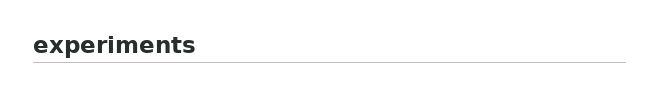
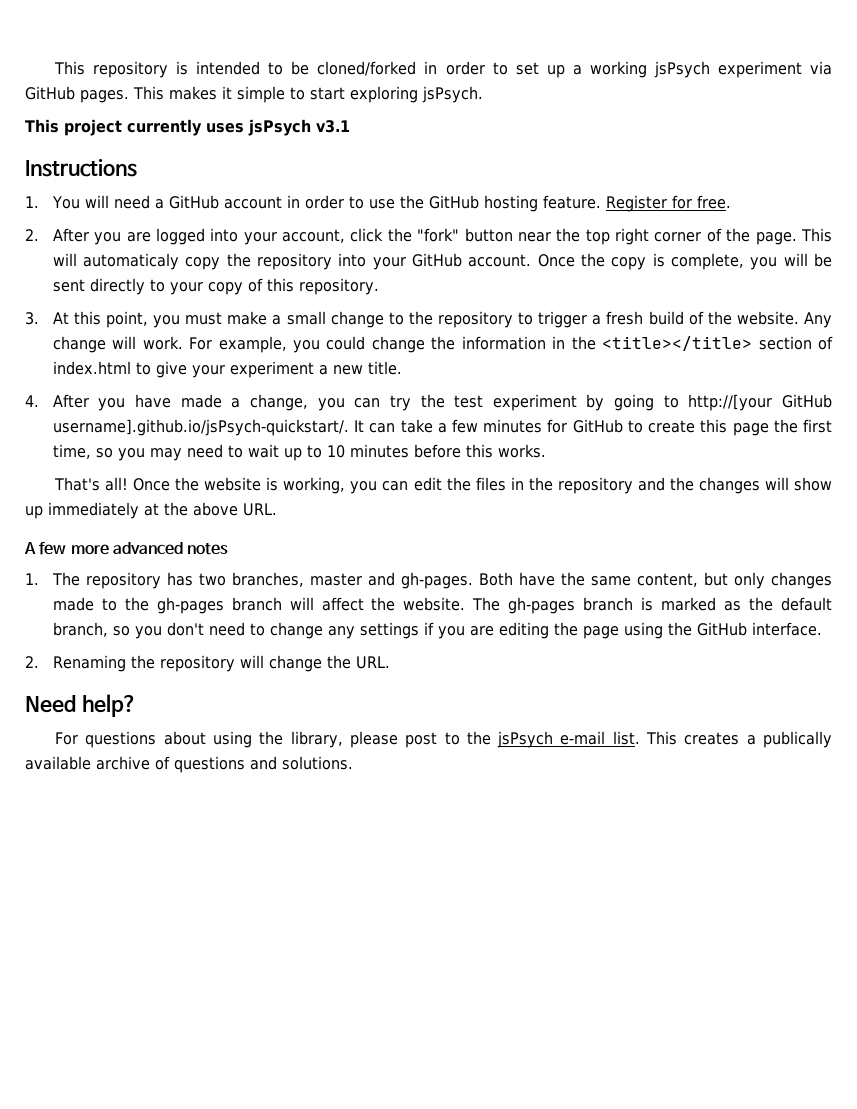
- experiments
+ This repository is intended to be cloned/forked in order to set up a working jsPsych experiment via GitHub pages. This makes it simple to start exploring jsPsych.
+ This project currently uses jsPsych v3.1
+ Instructions
+ 1. You will need a GitHub account in order to use the GitHub hosting feature. Register for free.
+ 2. After you are logged into your account, click the "fork" button near the top right corner of the page. This will automaticaly copy the repository into your GitHub account. Once the copy is complete, you will be sent directly to your copy of this repository.
+ 3. At this point, you must make a small change to the repository to trigger a fresh build of the website. Any change will work. For example, you could change the information in the <title></title> section of index.html to give your experiment a new title.
+ 4. After you have made a change, you can try the test experiment by going to http://[your GitHub username].github.io/jsPsych-quickstart/. It can take a few minutes for GitHub to create this page the first time, so you may need to wait up to 10 minutes before this works.
+ That's all! Once the website is working, you can edit the files in the repository and the changes will show up immediately at the above URL.
+ A few more advanced notes
+ 1. The repository has two branches, master and gh-pages. Both have the same content, but only changes made to the gh-pages branch will affect the website. The gh-pages branch is marked as the default branch, so you don't need to change any settings if you are editing the page using the GitHub interface.
+ 2. Renaming the repository will change the URL.
+ Need help?
+ For questions about using the library, please post to the jsPsych e-mail list. This creates a publically available archive of questions and solutions.

